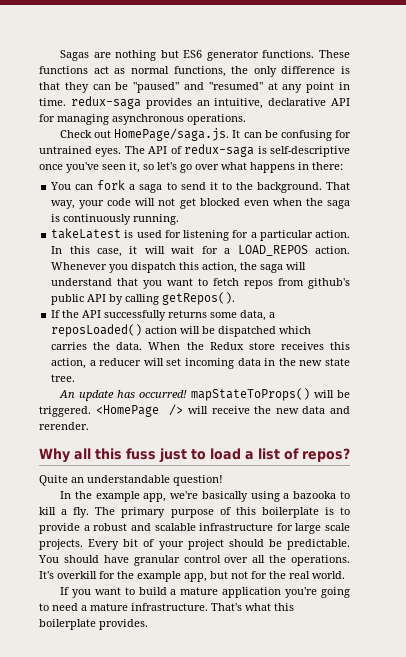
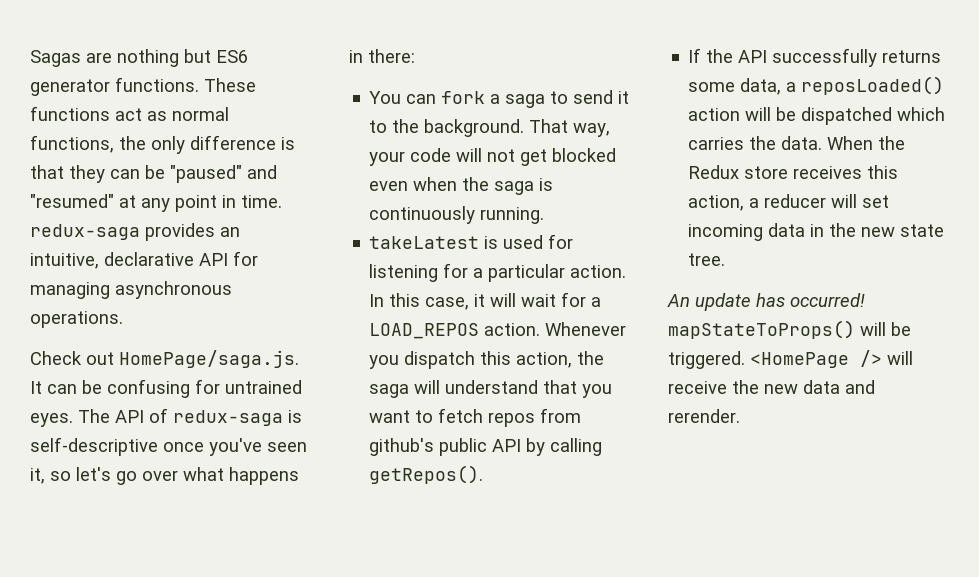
- Why all this fuss just to load a list of repos?
- Quite an understandable question!
- In the example app, we're basically using a bazooka to kill a fly. The primary purpose of this boilerplate is to provide a robust and scalable infrastructure for large scale projects. Every bit of your project should be predictable. You should have granular control over all the operations. It's overkill for the example app, but not for the real world.
- If you want to build a mature application you're going to need a mature infrastructure. That's what this boilerplate provides.

